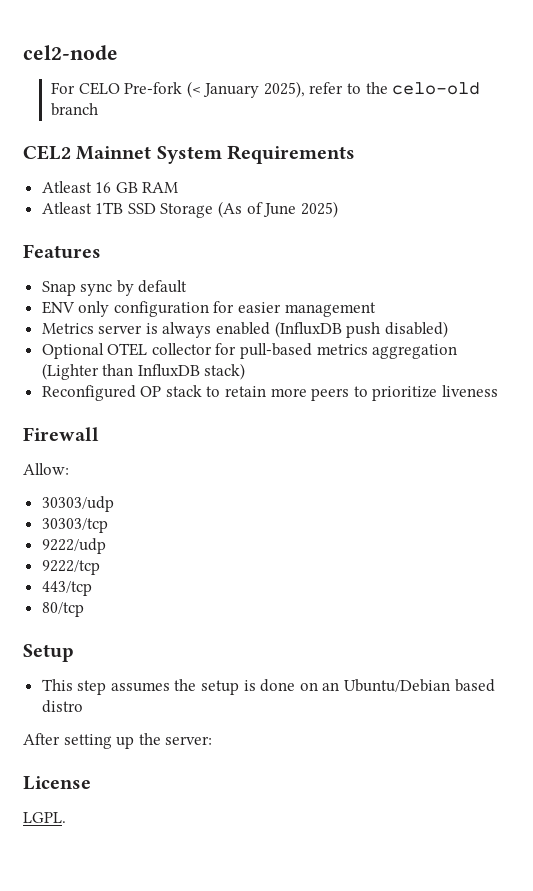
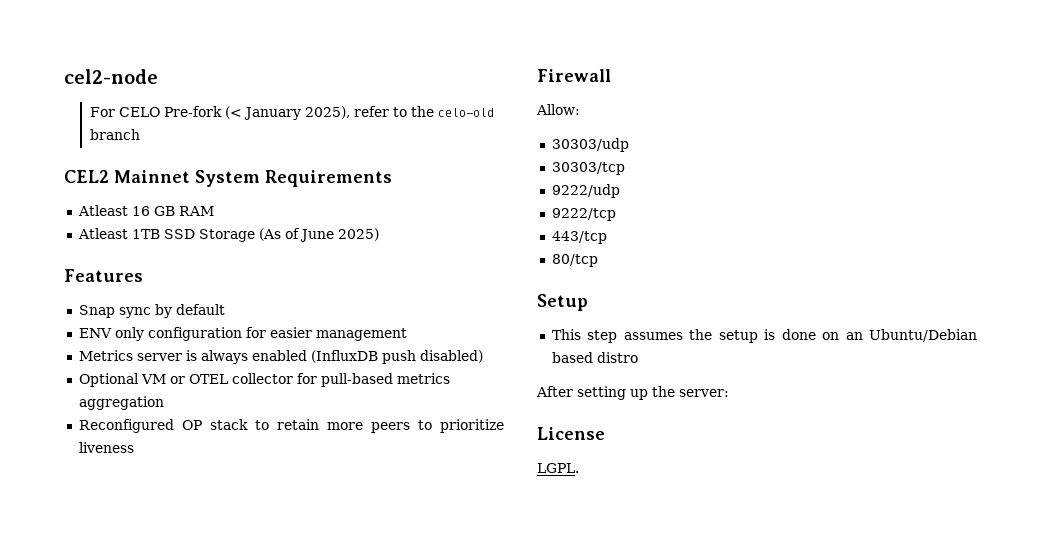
- Optional OTEL collector for pull-based metrics aggregation (Lighter than InfluxDB stack)
+ Optional VM or OTEL collector for pull-based metrics aggregation

